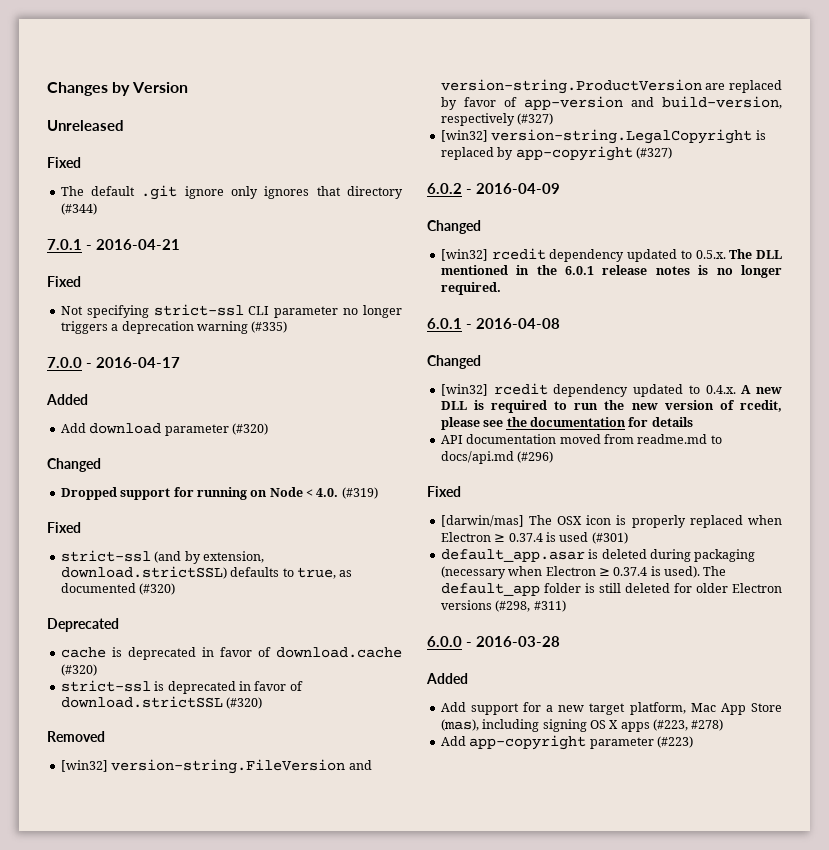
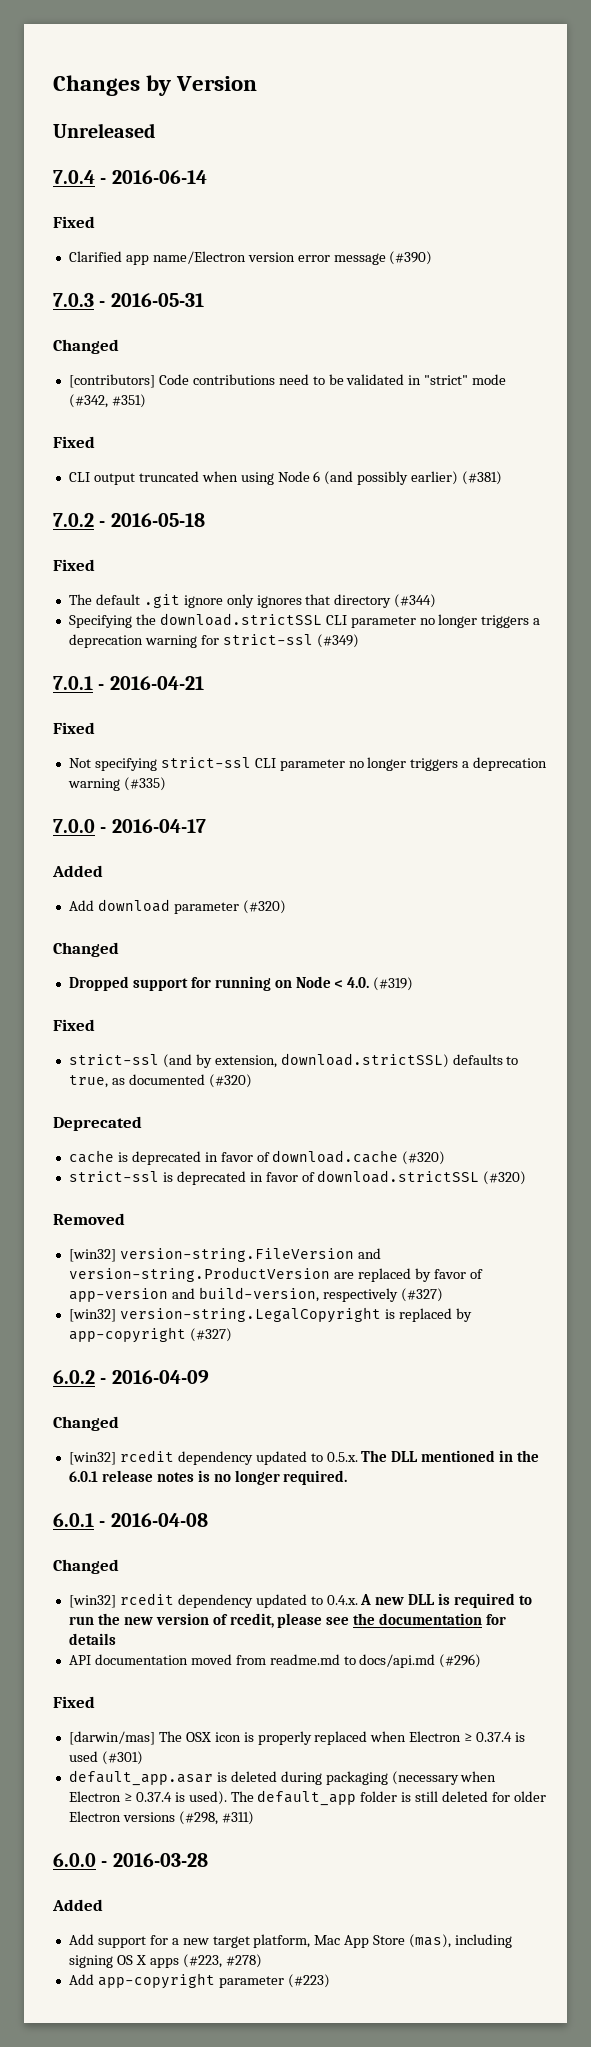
+ 7.0.4 - 2016-06-14
+ Fixed
+ Clarified app name/Electron version error message (#390)
+ 7.0.3 - 2016-05-31
+ Changed
+ [contributors] Code contributions need to be validated in "strict" mode (#342, #351)
+ Fixed
+ CLI output truncated when using Node 6 (and possibly earlier) (#381)
+ 7.0.2 - 2016-05-18
+ Specifying the download.strictSSL CLI parameter no longer triggers a deprecation warning for strict-ssl (#349)

